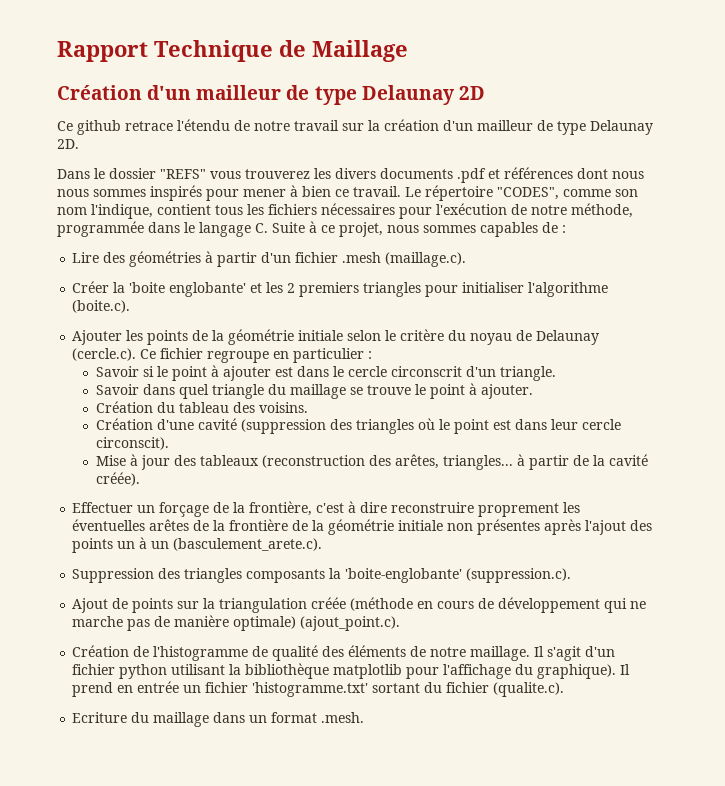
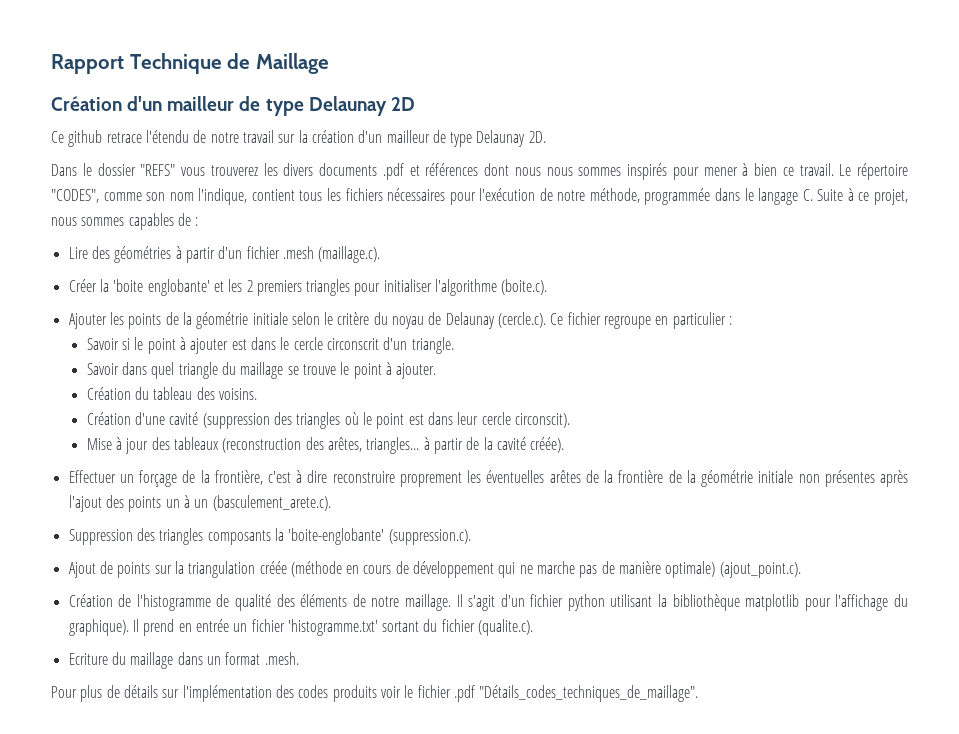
+ Pour plus de détails sur l'implémentation des codes produits voir le fichier .pdf "Détails_codes_techniques_de_maillage".

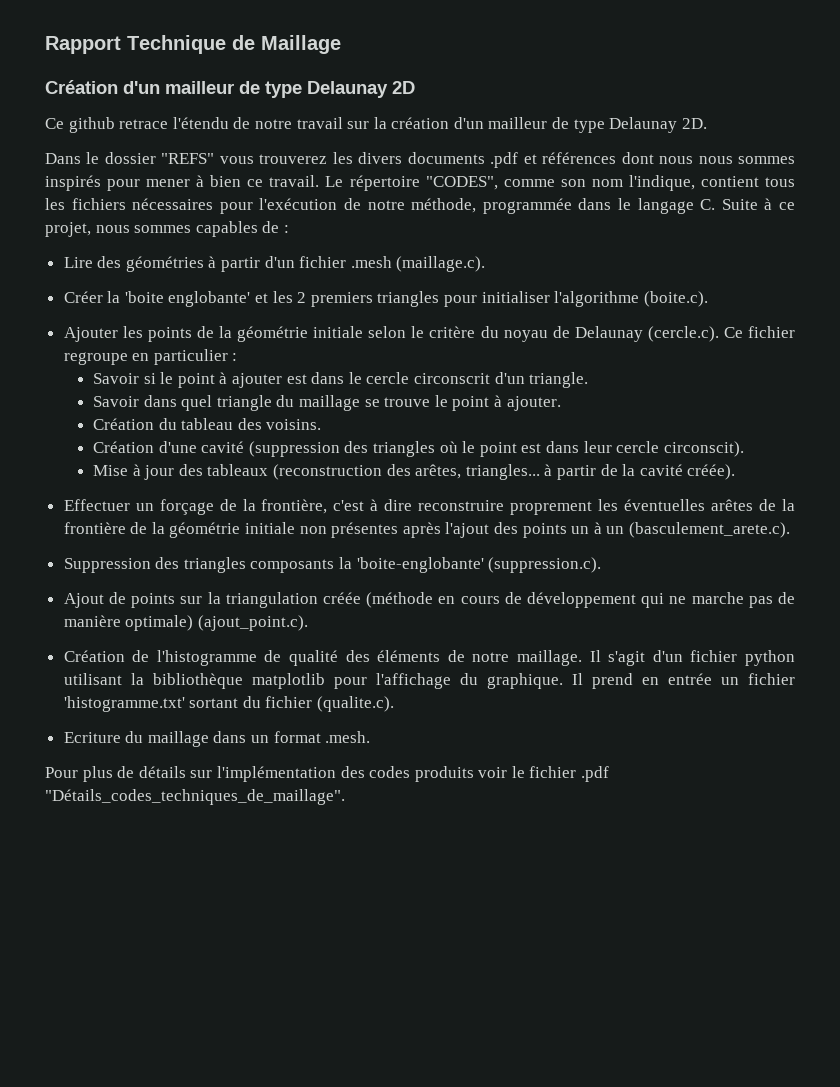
- Il s'agit d'un fichier python utilisant la bibliothèque matplotlib pour l'affichage du graphique).
+ Il s'agit d'un fichier python utilisant la bibliothèque matplotlib pour l'affichage du graphique.

